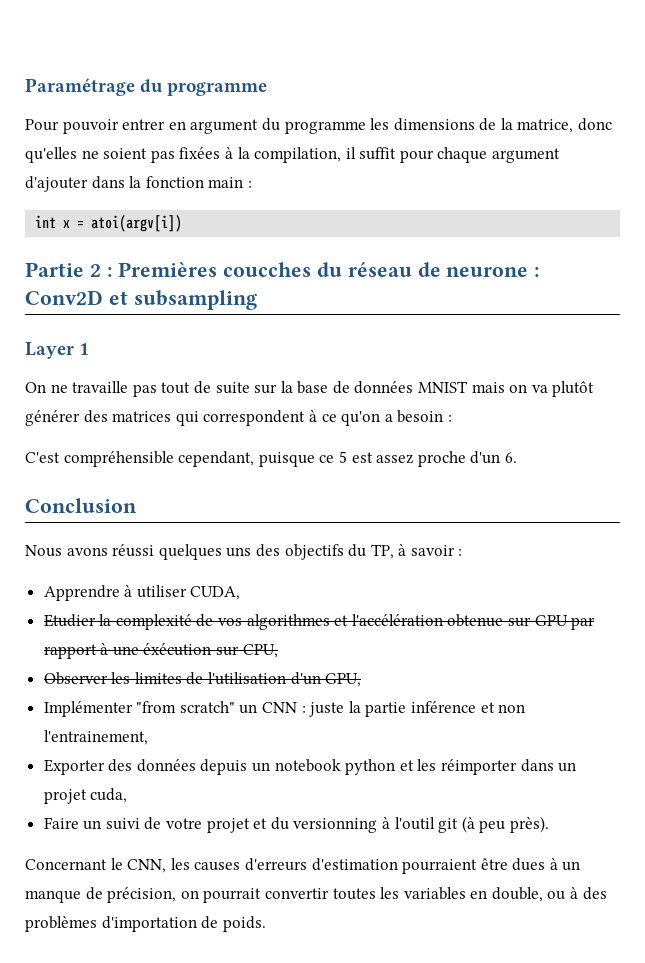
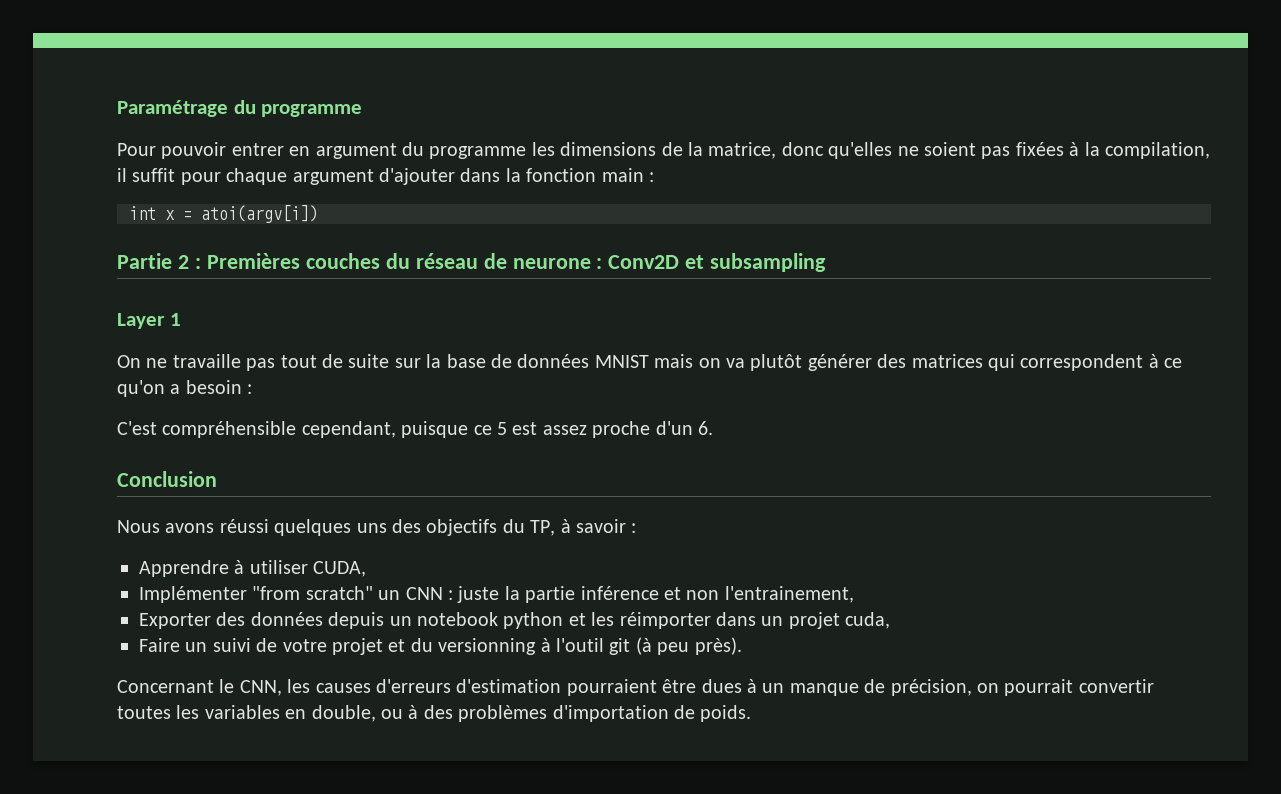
- Partie 2 : Premières coucches du réseau de neurone : Conv2D et subsampling
+ Partie 2 : Premières couches du réseau de neurone : Conv2D et subsampling
- Etudier la complexité de vos algorithmes et l'accélération obtenue sur GPU par rapport à une éxécution sur CPU,
- Observer les limites de l'utilisation d'un GPU,

